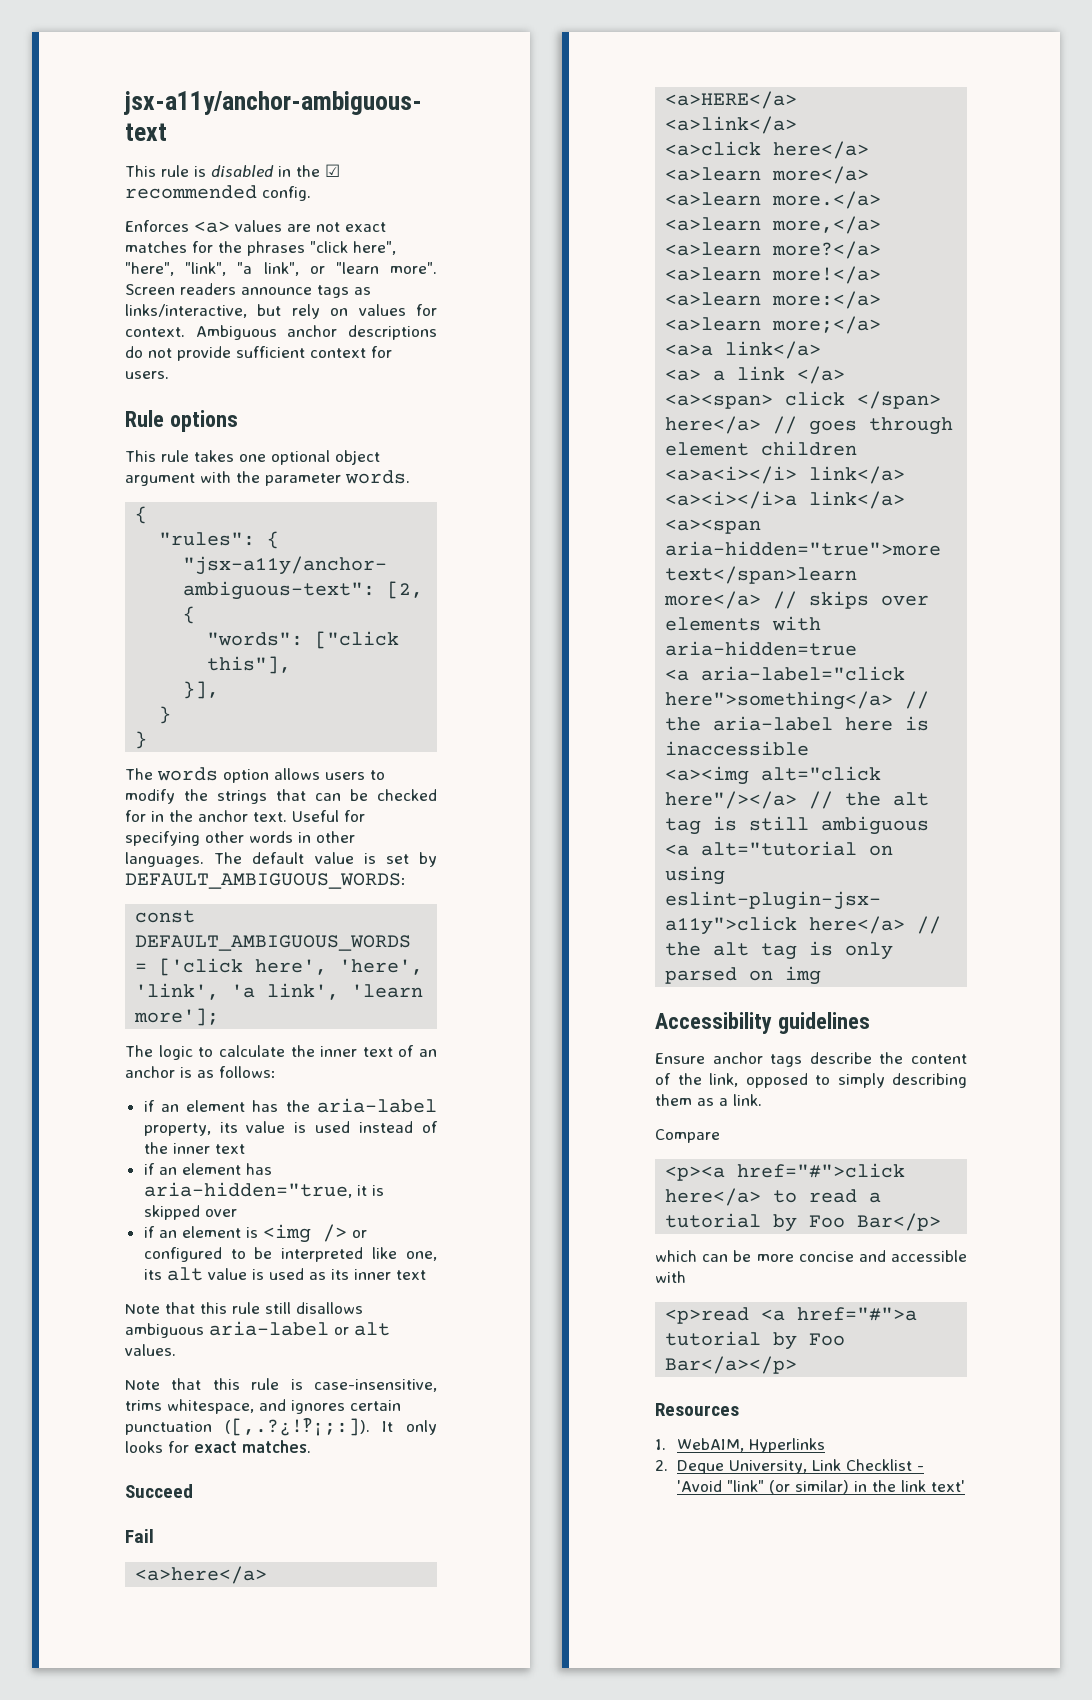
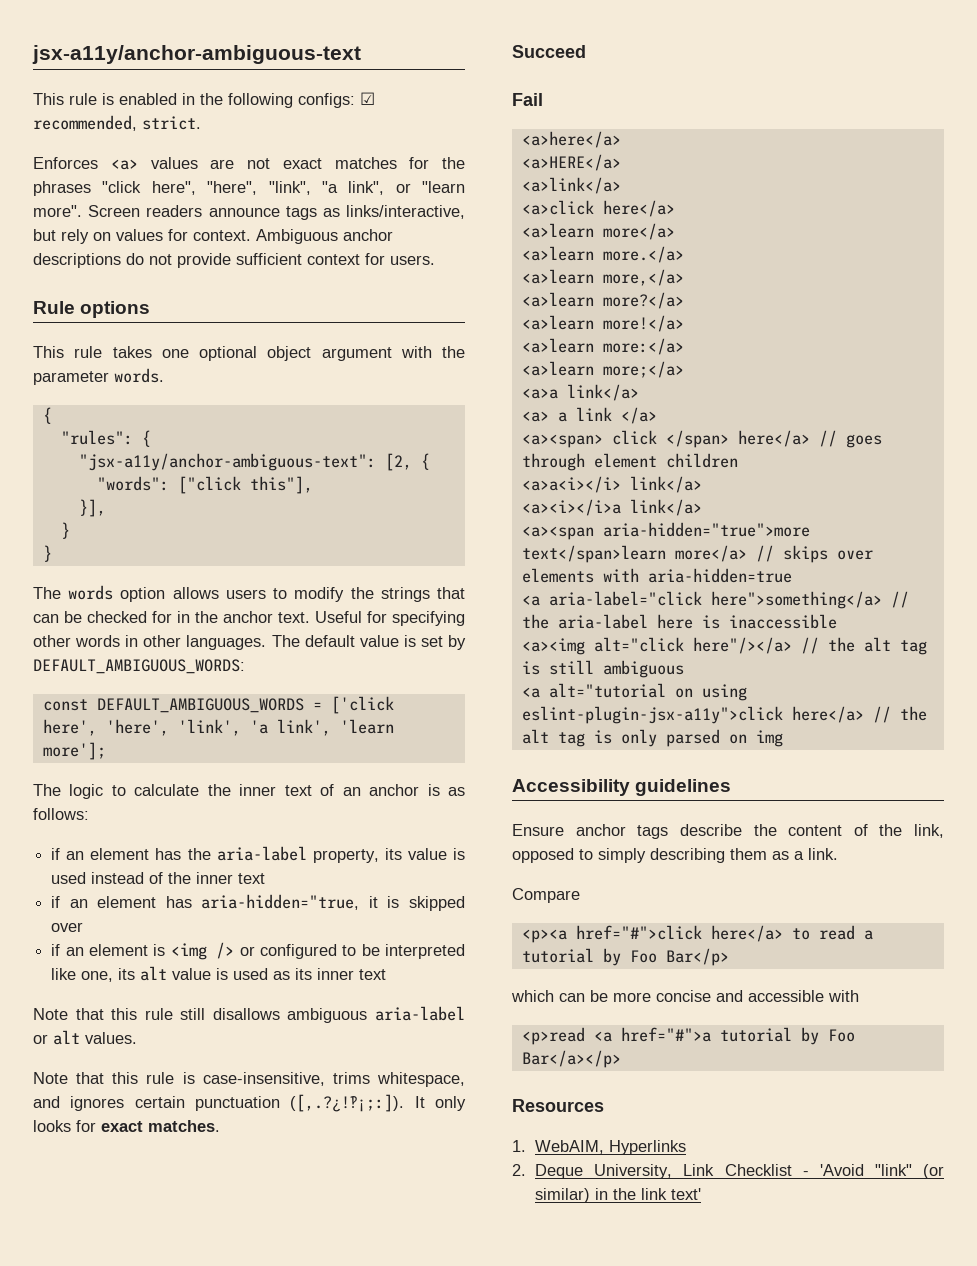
- This rule is disabled in the ☑ recommended config.
+ This rule is enabled in the following configs: ☑ recommended, strict.

